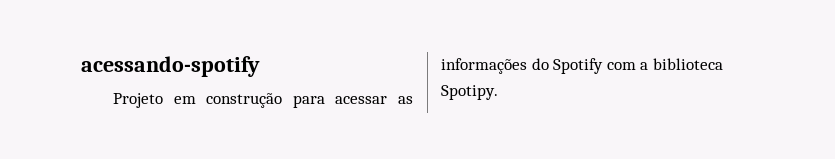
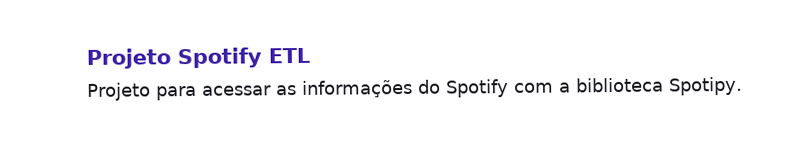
- acessando-spotify
- Projeto em construção para acessar as informações do Spotify com a biblioteca Spotipy.
+ Projeto Spotify ETL
+ Projeto para acessar as informações do Spotify com a biblioteca Spotipy.

